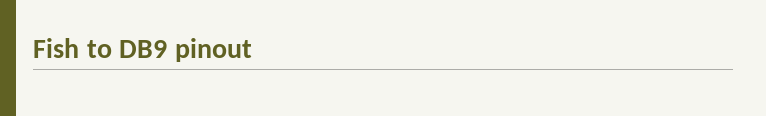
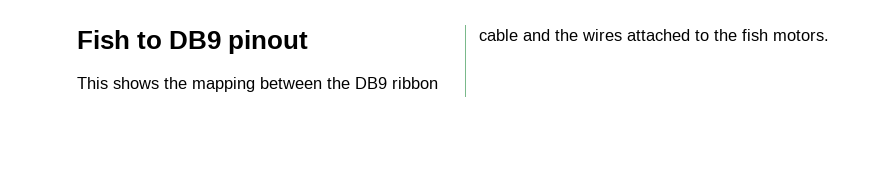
+ This shows the mapping between the DB9 ribbon cable and the wires attached to the fish motors.

